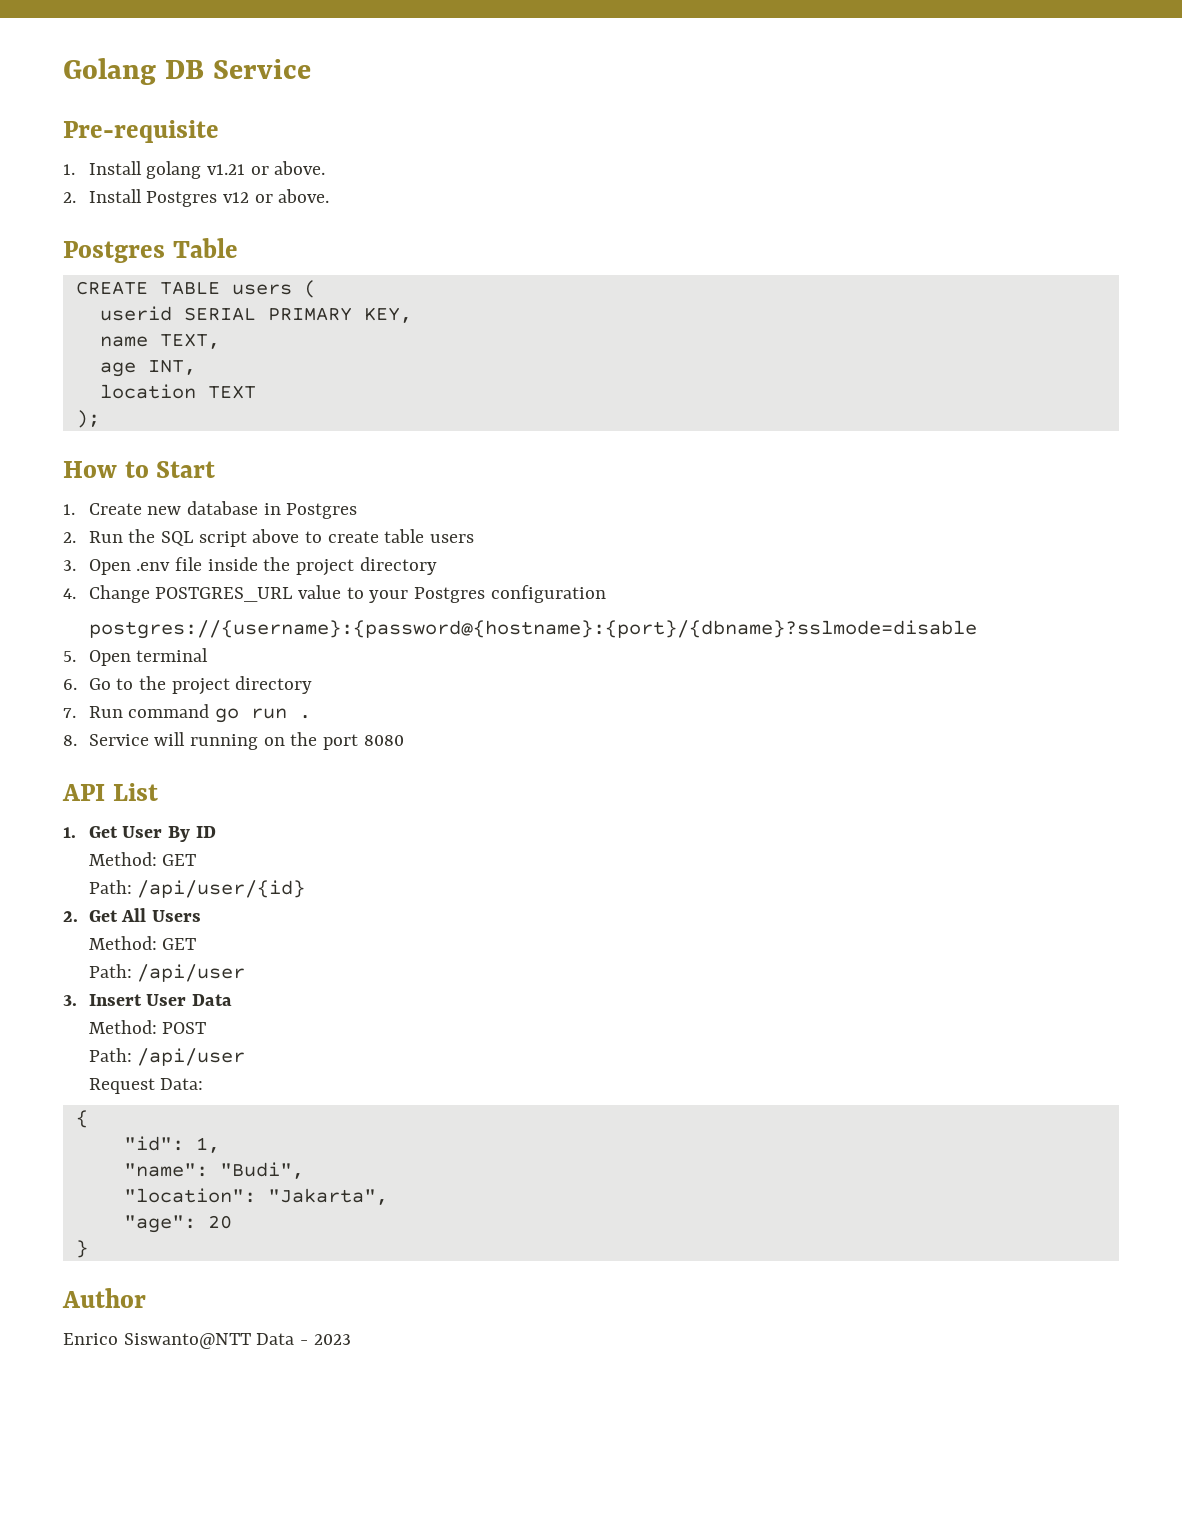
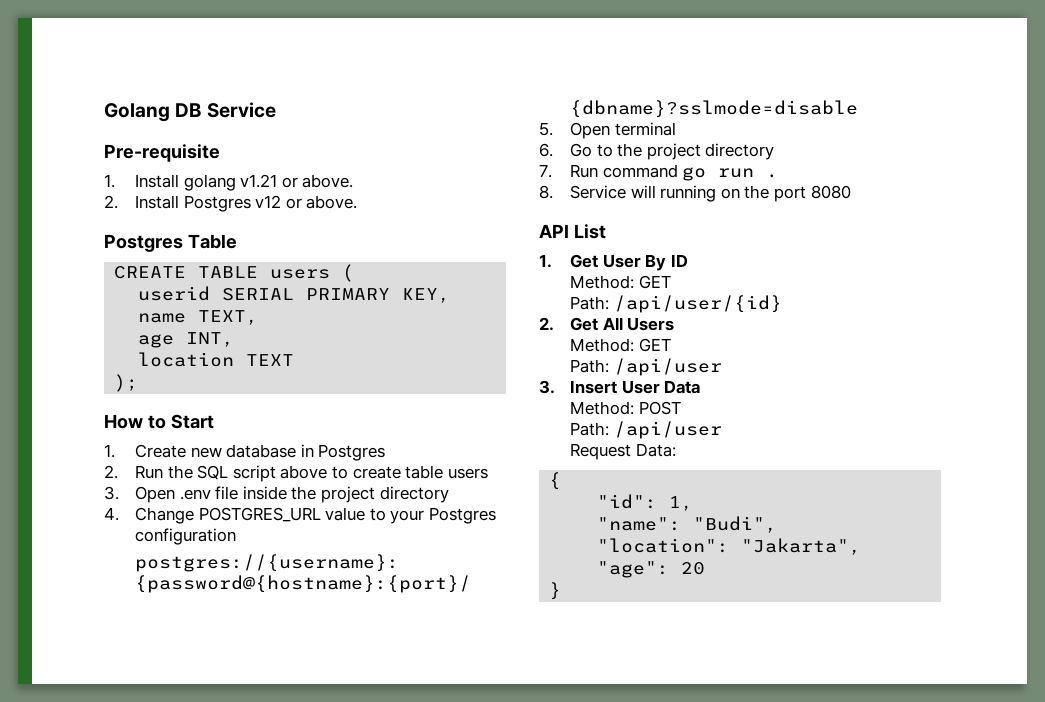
- Author
- Enrico Siswanto@NTT Data - 2023

